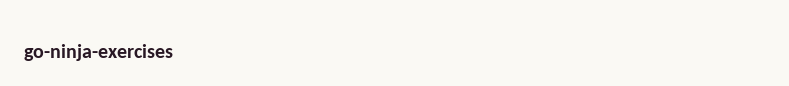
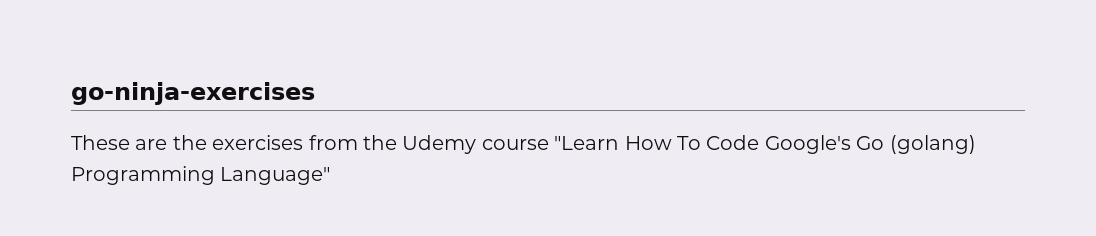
+ These are the exercises from the Udemy course "Learn How To Code Google's Go (golang) Programming Language"

